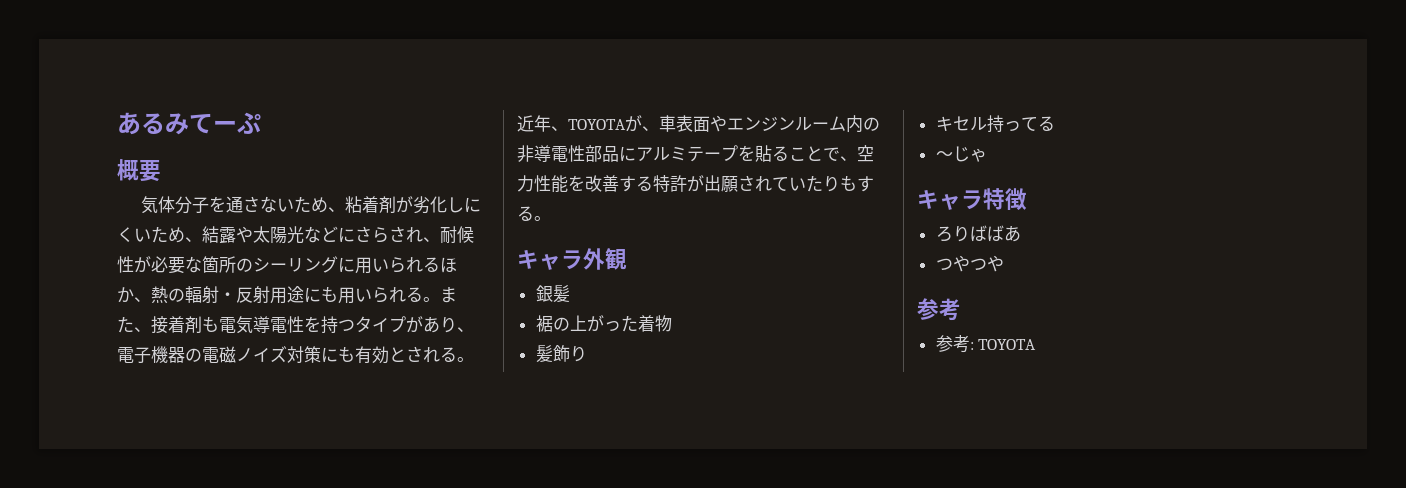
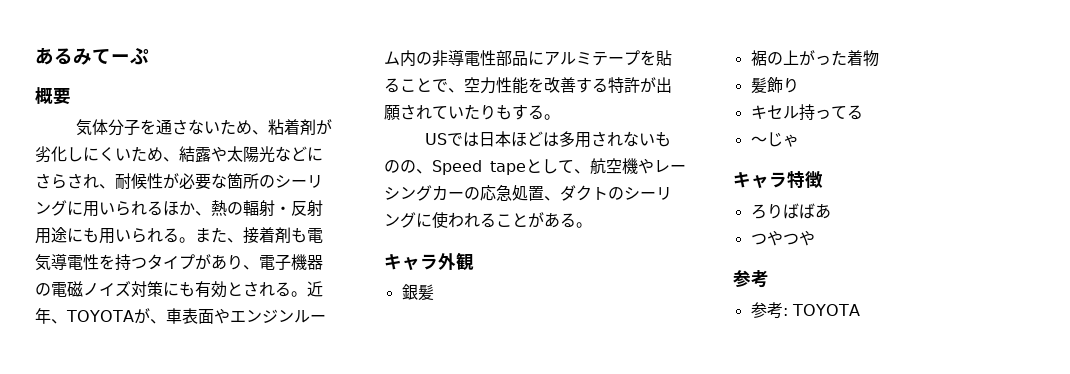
+ USでは日本ほどは多用されないものの、Speed tapeとして、航空機やレーシングカーの応急処置、ダクトのシーリングに使われることがある。

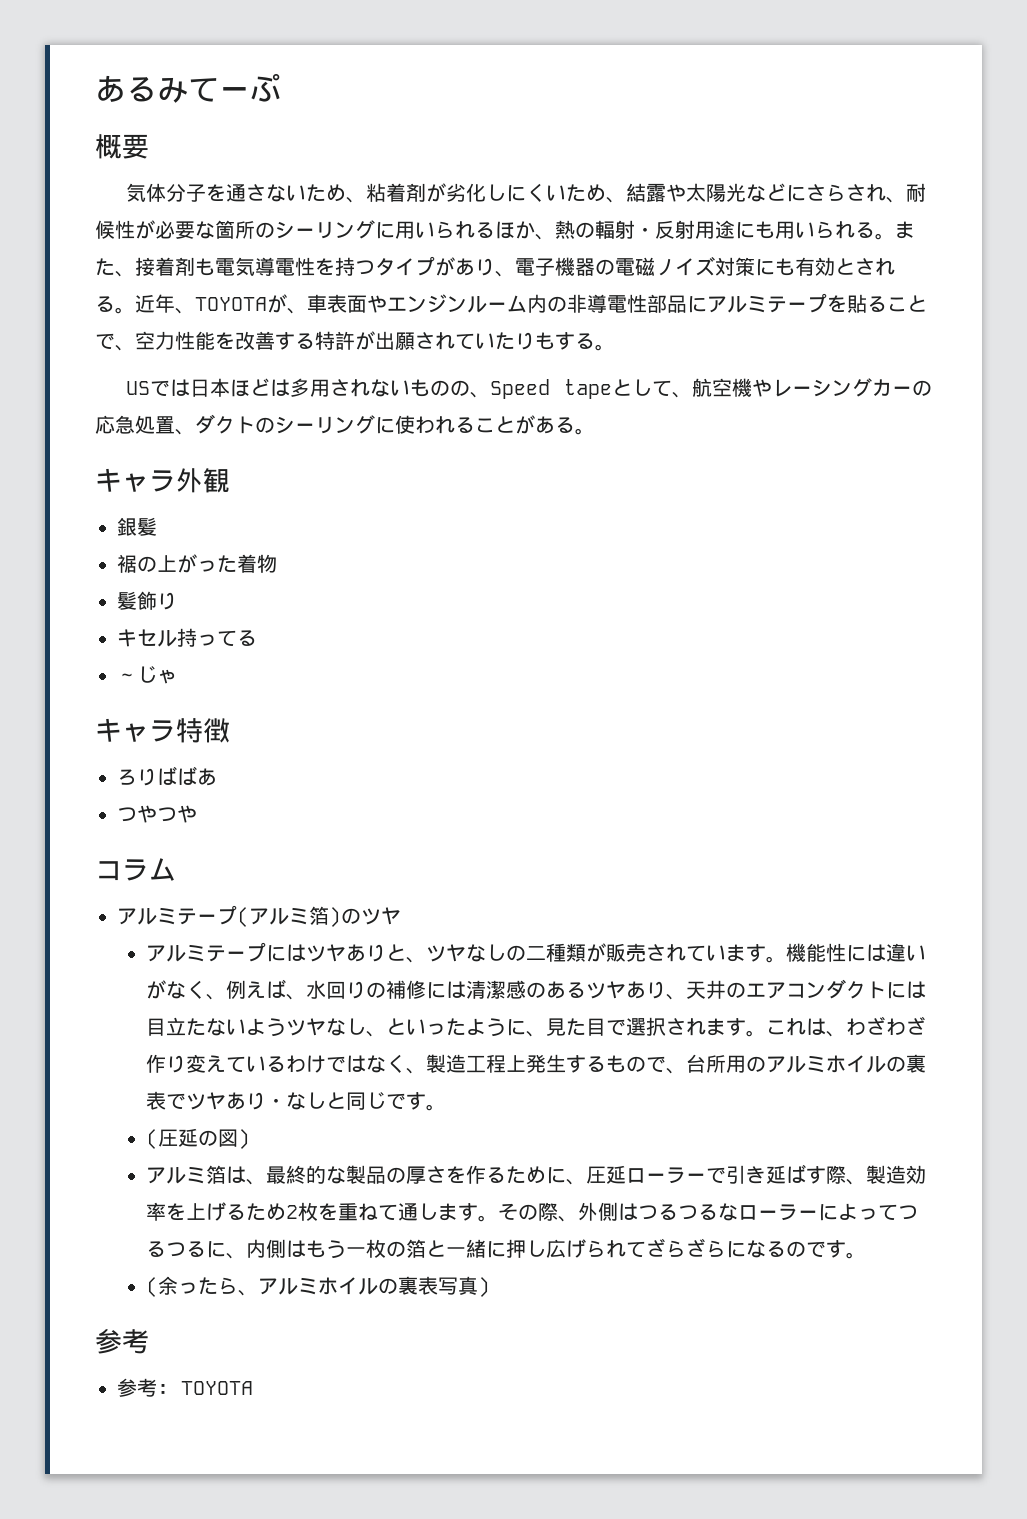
+ コラム
+ アルミテープ(アルミ箔)のツヤ
+ アルミテープにはツヤありと、ツヤなしの二種類が販売されています。機能性には違いがなく、例えば、水回りの補修には清潔感のあるツヤあり、天井のエアコンダクトには目立たないようツヤなし、といったように、見た目で選択されます。これは、わざわざ作り変えているわけではなく、製造工程上発生するもので、台所用のアルミホイルの裏表でツヤあり・なしと同じです。
+ (圧延の図)
+ アルミ箔は、最終的な製品の厚さを作るために、圧延ローラーで引き延ばす際、製造効率を上げるため2枚を重ねて通します。その際、外側はつるつるなローラーによってつるつるに、内側はもう一枚の箔と一緒に押し広げられてざらざらになるのです。
+ (余ったら、アルミホイルの裏表写真)

